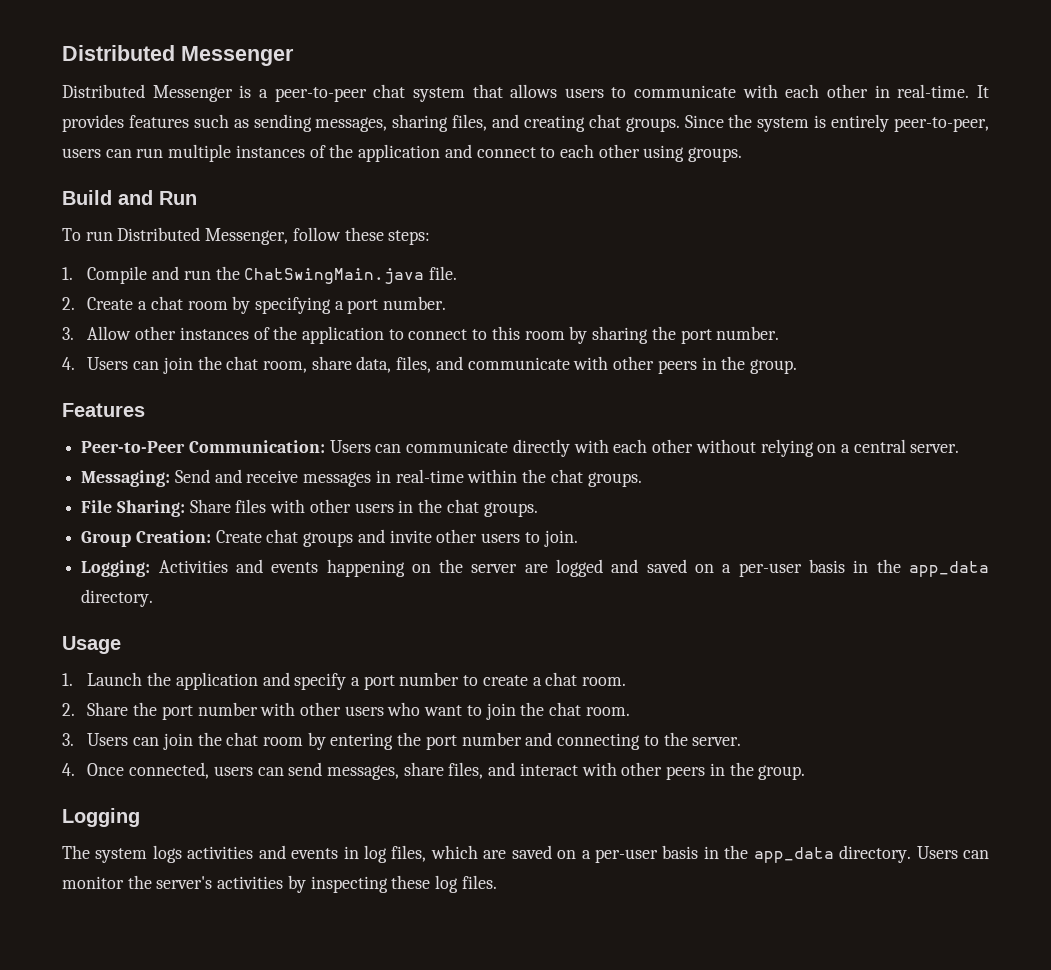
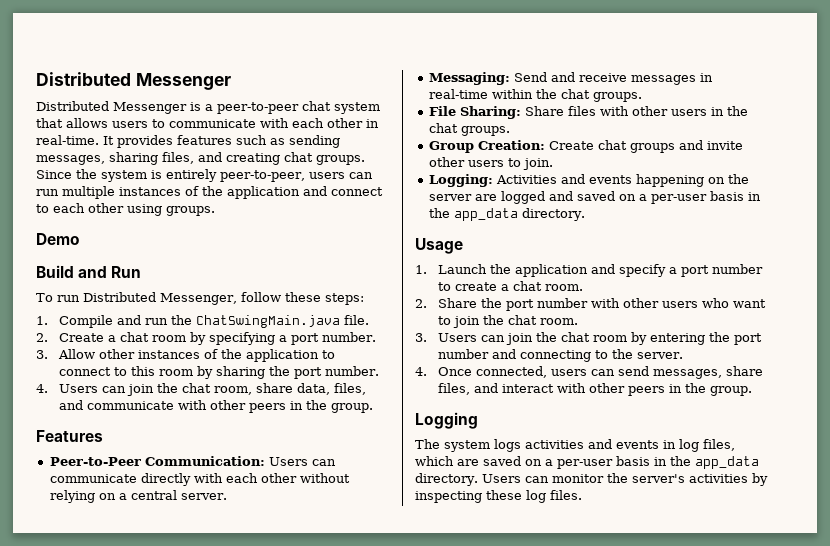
+ Demo

